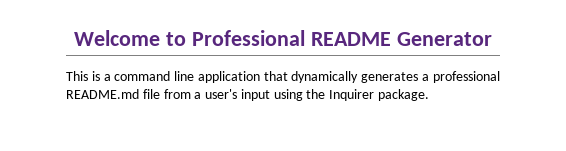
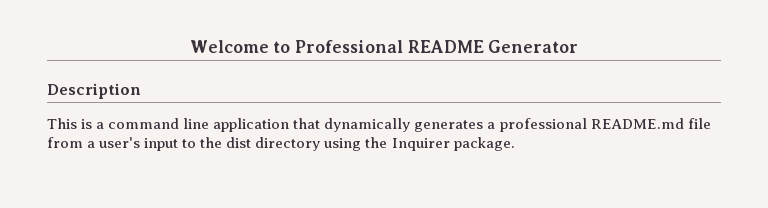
+ Description
- This is a command line application that dynamically generates a professional README.md file from a user's input using the Inquirer package.
+ This is a command line application that dynamically generates a professional README.md file from a user's input to the dist directory using the Inquirer package.

